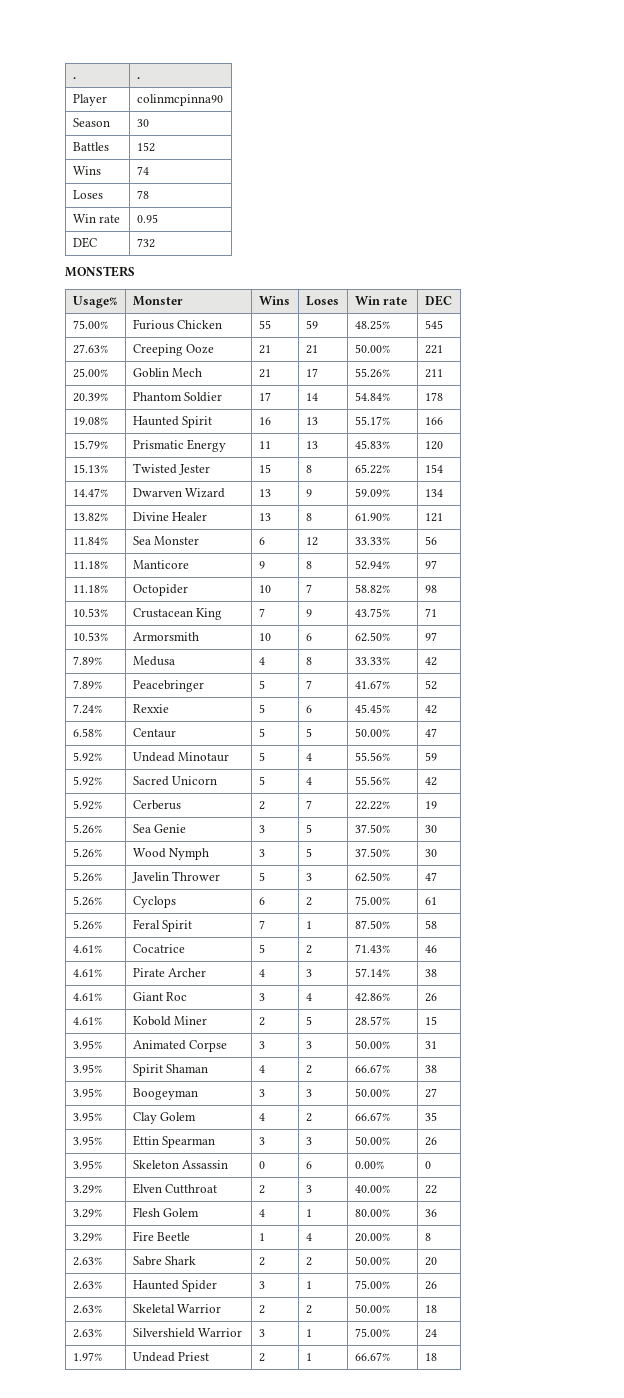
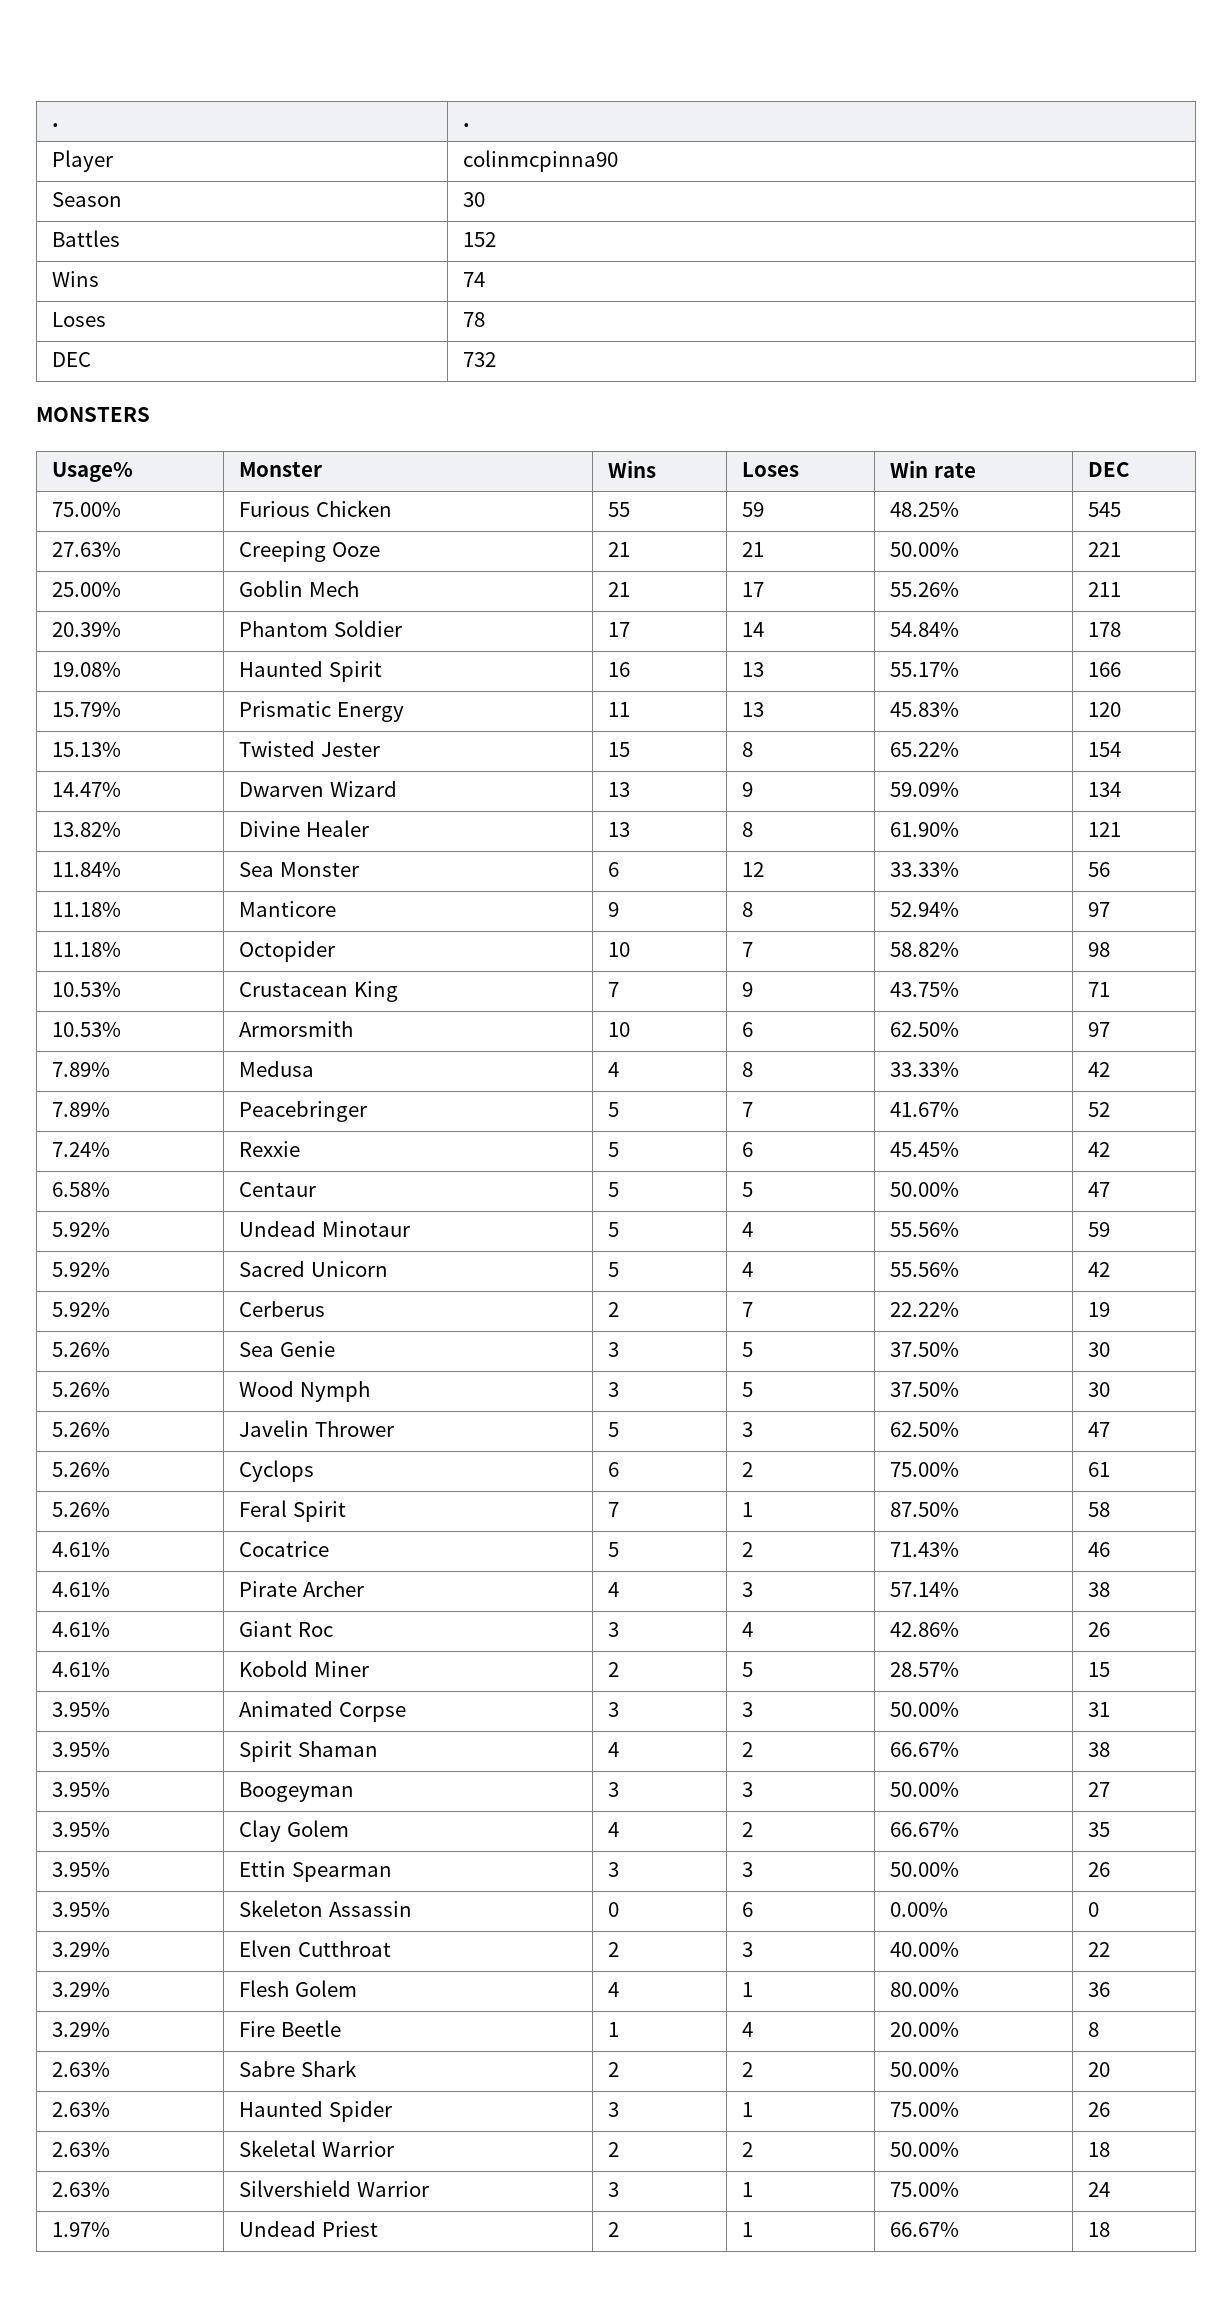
- Win rate | 0.95

